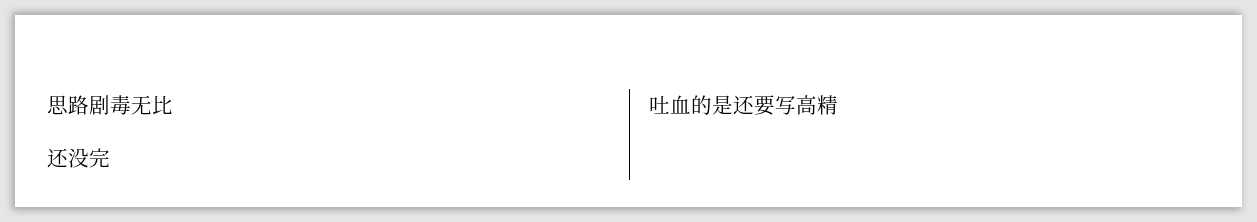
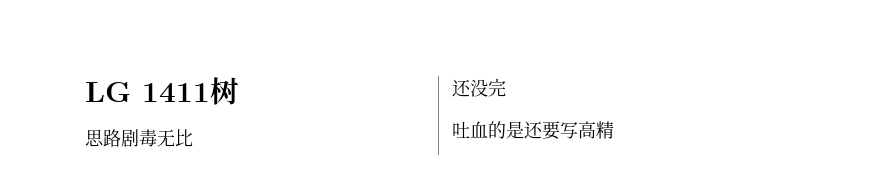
+ LG 1411树

